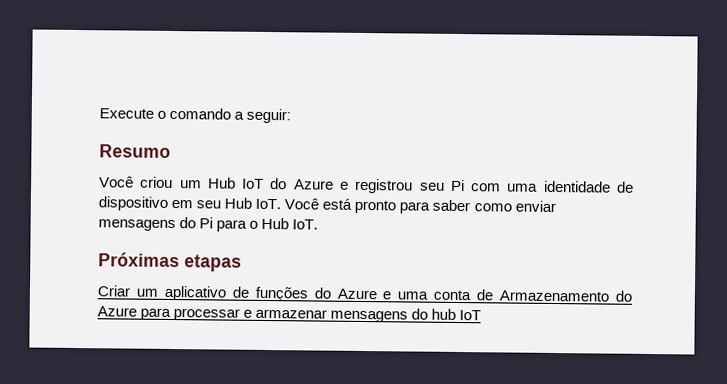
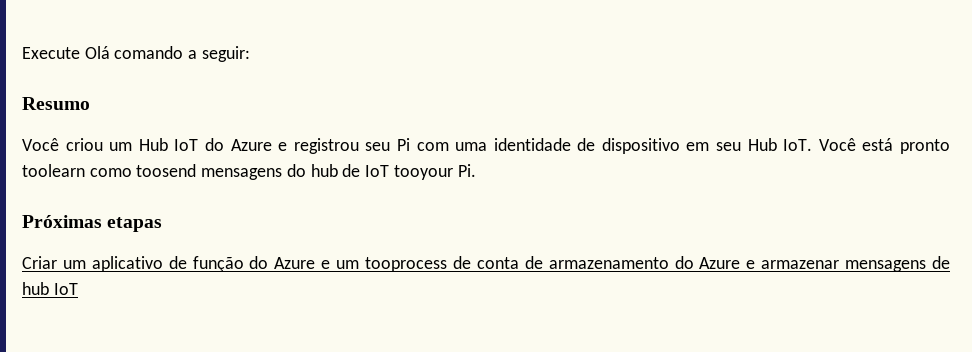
- Execute o comando a seguir:
+ Execute Olá comando a seguir:
- Você criou um Hub IoT do Azure e registrou seu Pi com uma identidade de dispositivo em seu Hub IoT. Você está pronto para saber como enviar mensagens do Pi para o Hub IoT.
+ Você criou um Hub IoT do Azure e registrou seu Pi com uma identidade de dispositivo em seu Hub IoT. Você está pronto toolearn como toosend mensagens do hub de IoT tooyour Pi.
- Criar um aplicativo de funções do Azure e uma conta de Armazenamento do Azure para processar e armazenar mensagens do hub IoT
+ Criar um aplicativo de função do Azure e um tooprocess de conta de armazenamento do Azure e armazenar mensagens de hub IoT

